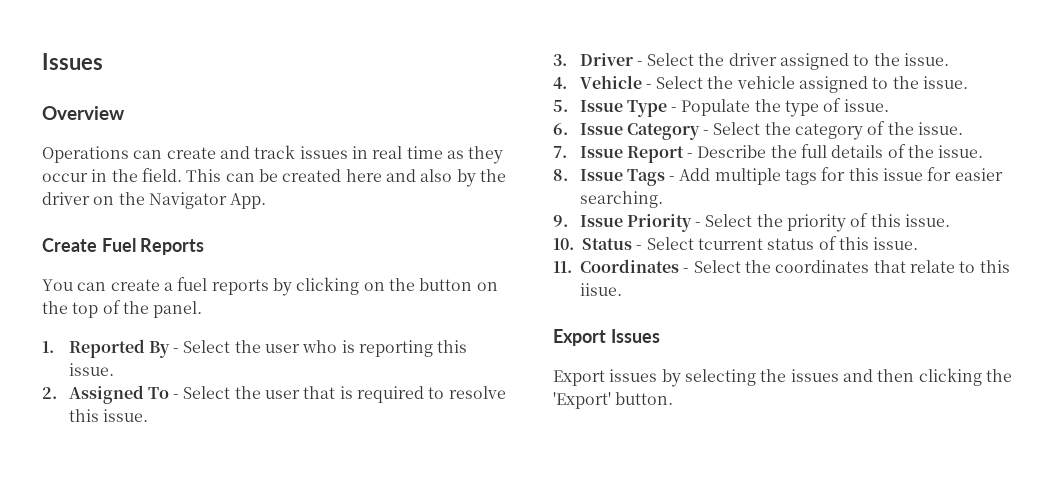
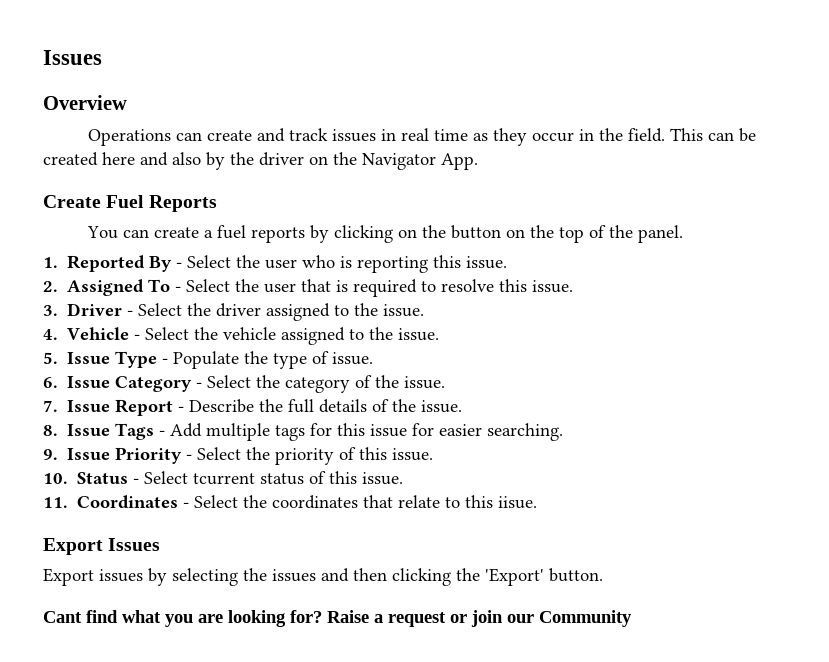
+ Cant find what you are looking for? Raise a request or join our Community

